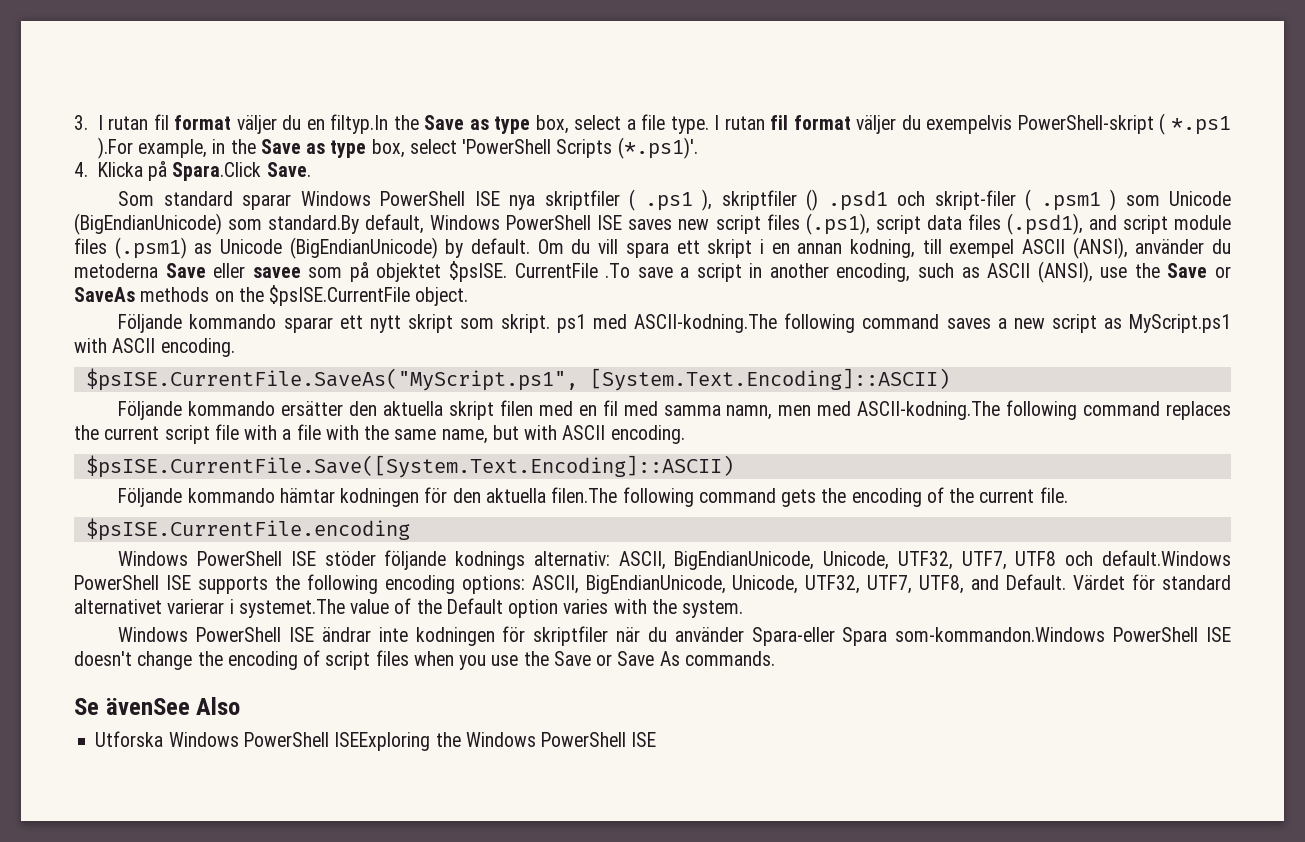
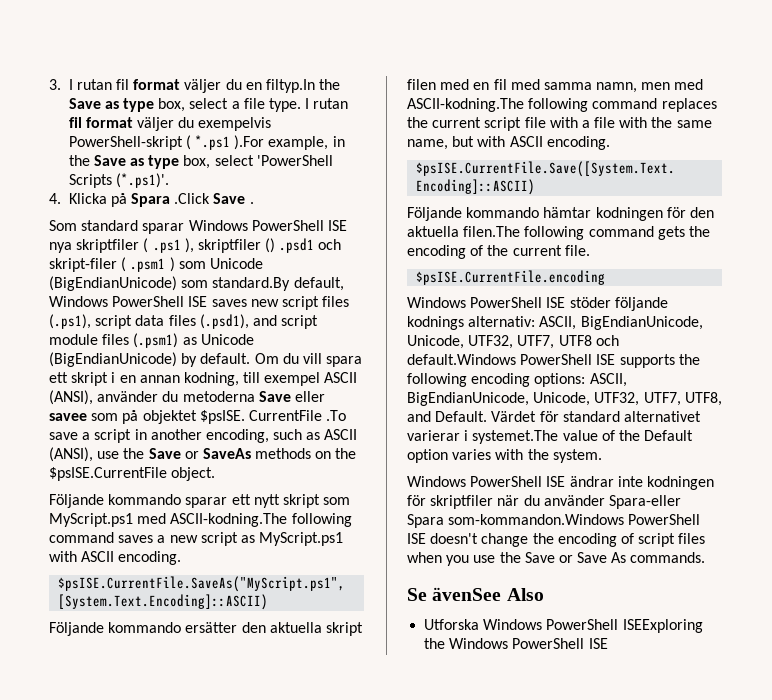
- 4. Klicka på Spara.Click Save.
+ 4. Klicka på Spara .Click Save .
- Följande kommando sparar ett nytt skript som skript. ps1 med ASCII-kodning.The following command saves a new script as MyScript.ps1 with ASCII encoding.
+ Följande kommando sparar ett nytt skript som MyScript.ps1 med ASCII-kodning.The following command saves a new script as MyScript.ps1 with ASCII encoding.

